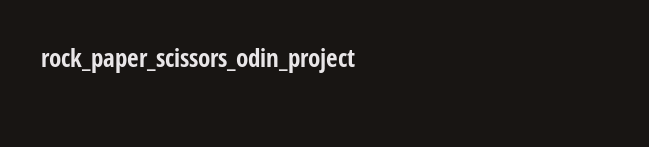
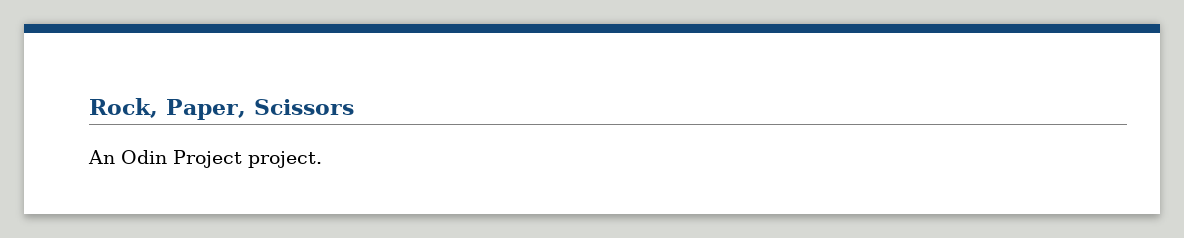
- rock_paper_scissors_odin_project
+ Rock, Paper, Scissors
+ An Odin Project project.

